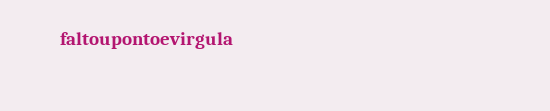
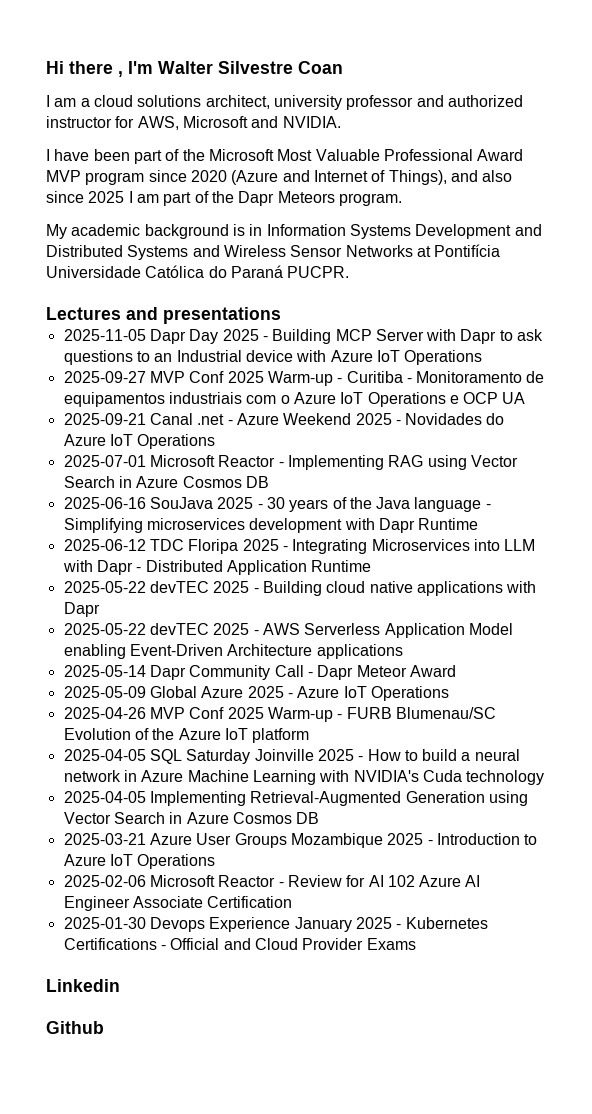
- faltoupontoevirgula
+ Hi there , I'm Walter Silvestre Coan
+ I am a cloud solutions architect, university professor and authorized instructor for AWS, Microsoft and NVIDIA.
+ I have been part of the Microsoft Most Valuable Professional Award MVP program since 2020 (Azure and Internet of Things), and also since 2025 I am part of the Dapr Meteors program.
+ My academic background is in Information Systems Development and Distributed Systems and Wireless Sensor Networks at Pontifícia Universidade Católica do Paraná PUCPR.
+ Lectures and presentations
+ 2025-11-05 Dapr Day 2025 - Building MCP Server with Dapr to ask questions to an Industrial device with Azure IoT Operations
+ 2025-09-27 MVP Conf 2025 Warm-up - Curitiba - Monitoramento de equipamentos industriais com o Azure IoT Operations e OCP UA
+ 2025-09-21 Canal .net - Azure Weekend 2025 - Novidades do Azure IoT Operations
+ 2025-07-01 Microsoft Reactor - Implementing RAG using Vector Search in Azure Cosmos DB
+ 2025-06-16 SouJava 2025 - 30 years of the Java language - Simplifying microservices development with Dapr Runtime
+ 2025-06-12 TDC Floripa 2025 - Integrating Microservices into LLM with Dapr - Distributed Application Runtime
+ 2025-05-22 devTEC 2025 - Building cloud native applications with Dapr
+ 2025-05-22 devTEC 2025 - AWS Serverless Application Model enabling Event-Driven Architecture applications
+ 2025-05-14 Dapr Community Call - Dapr Meteor Award
+ 2025-05-09 Global Azure 2025 - Azure IoT Operations
+ 2025-04-26 MVP Conf 2025 Warm-up - FURB Blumenau/SC Evolution of the Azure IoT platform
+ 2025-04-05 SQL Saturday Joinville 2025 - How to build a neural network in Azure Machine Learning with NVIDIA's Cuda technology
+ 2025-04-05 Implementing Retrieval-Augmented Generation using Vector Search in Azure Cosmos DB
+ 2025-03-21 Azure User Groups Mozambique 2025 - Introduction to Azure IoT Operations
+ 2025-02-06 Microsoft Reactor - Review for AI 102 Azure AI Engineer Associate Certification
+ 2025-01-30 Devops Experience January 2025 - Kubernetes Certifications - Official and Cloud Provider Exams
+ Linkedin
+ Github

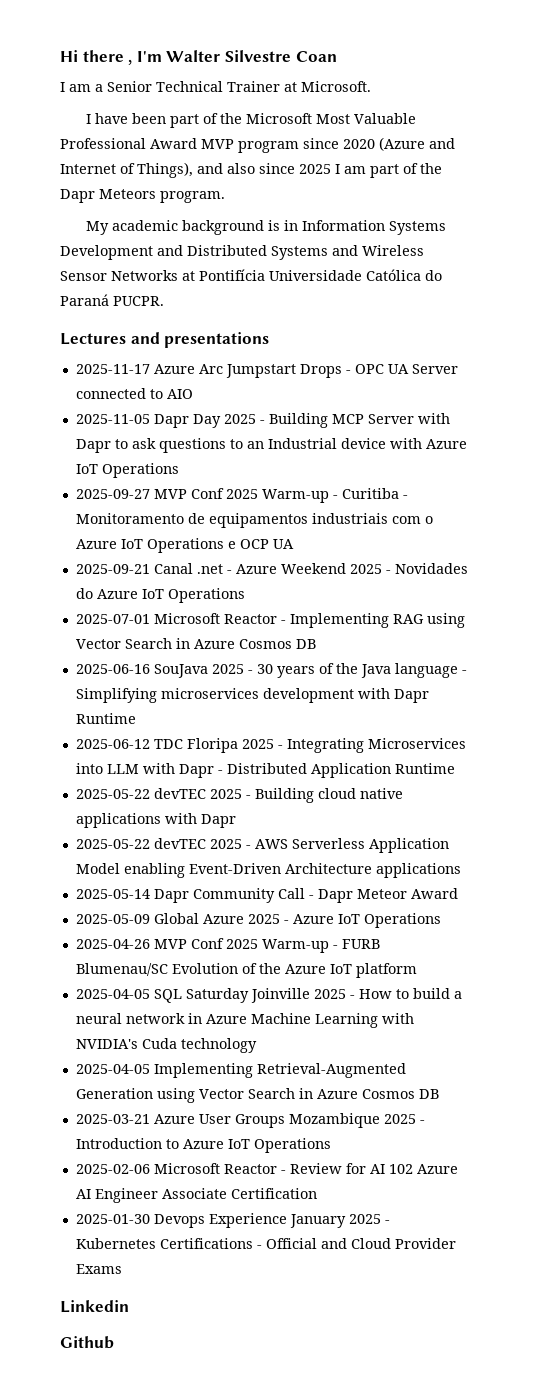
- I am a cloud solutions architect, university professor and authorized instructor for AWS, Microsoft and NVIDIA.
+ I am a Senior Technical Trainer at Microsoft.
+ 2025-11-17 Azure Arc Jumpstart Drops - OPC UA Server connected to AIO

